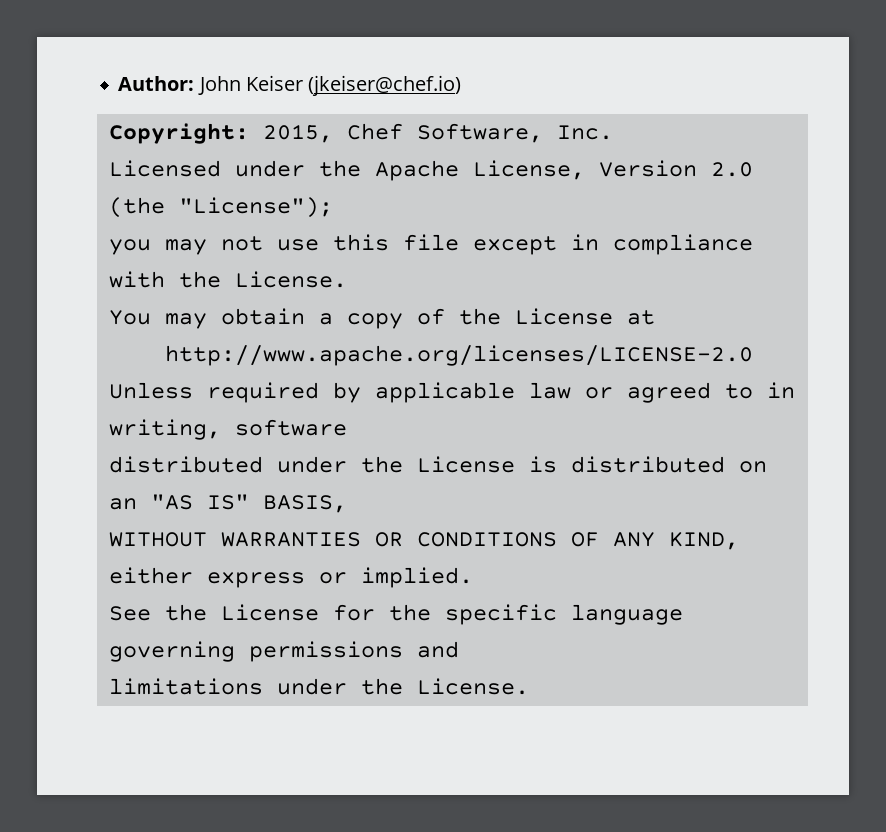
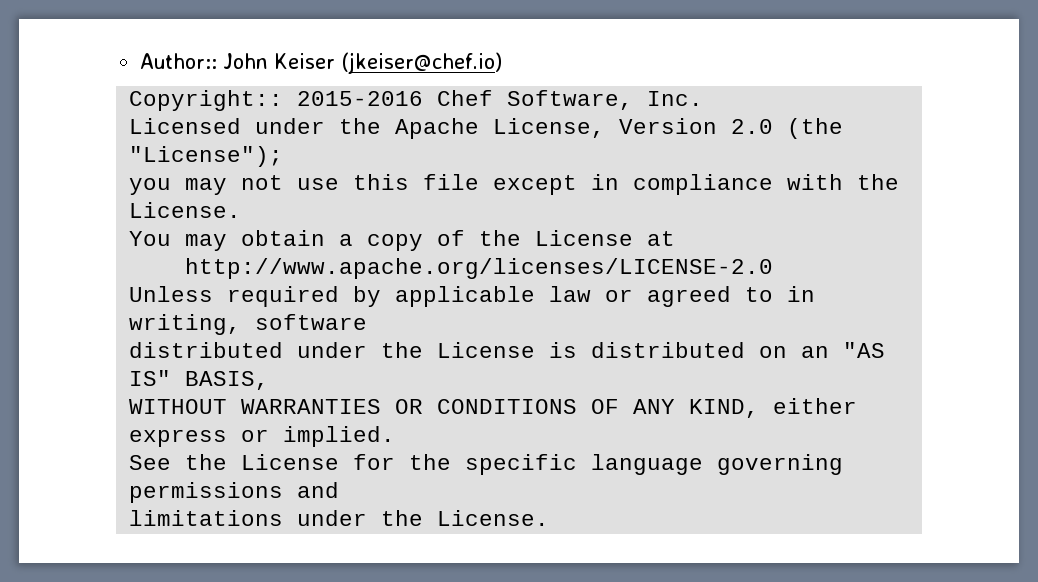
- Author: John Keiser (jkeiser@chef.io)
+ Author:: John Keiser (jkeiser@chef.io)
- Copyright: 2015, Chef Software, Inc.
+ Copyright:: 2015-2016 Chef Software, Inc.

